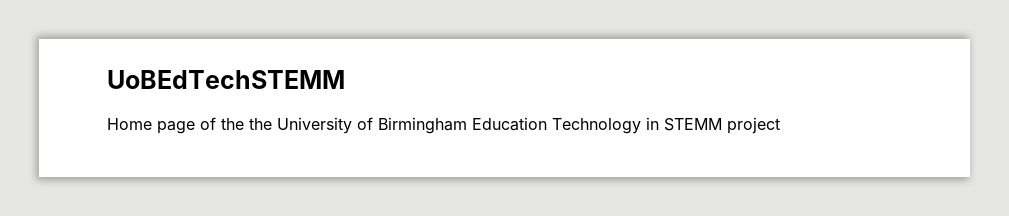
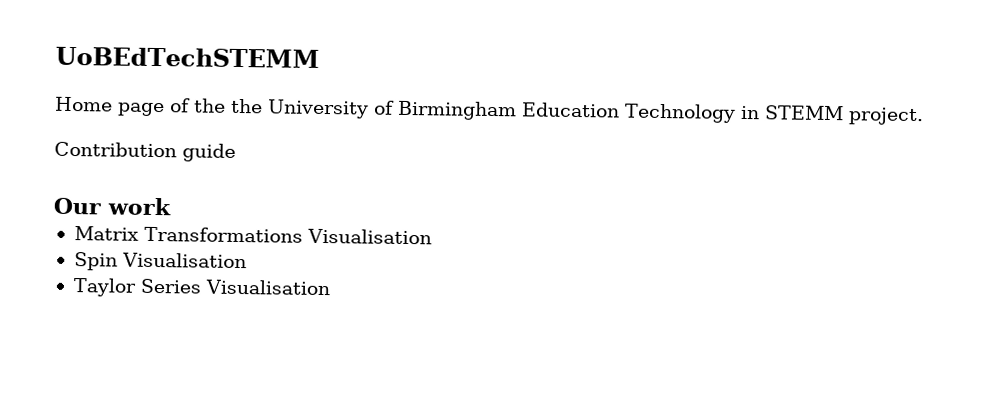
- Home page of the the University of Birmingham Education Technology in STEMM project
+ Home page of the the University of Birmingham Education Technology in STEMM project.
+ Contribution guide
+ Our work
+ Matrix Transformations Visualisation
+ Spin Visualisation
+ Taylor Series Visualisation

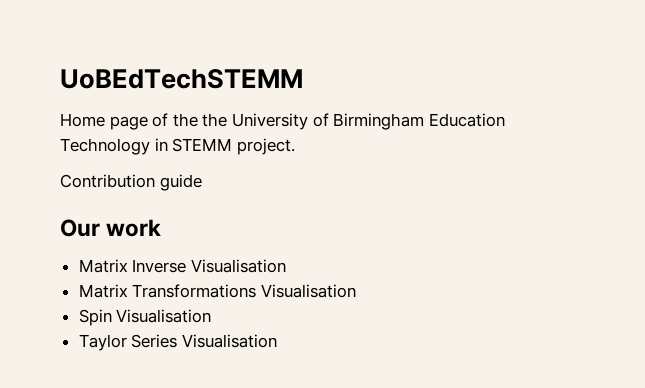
+ Matrix Inverse Visualisation

